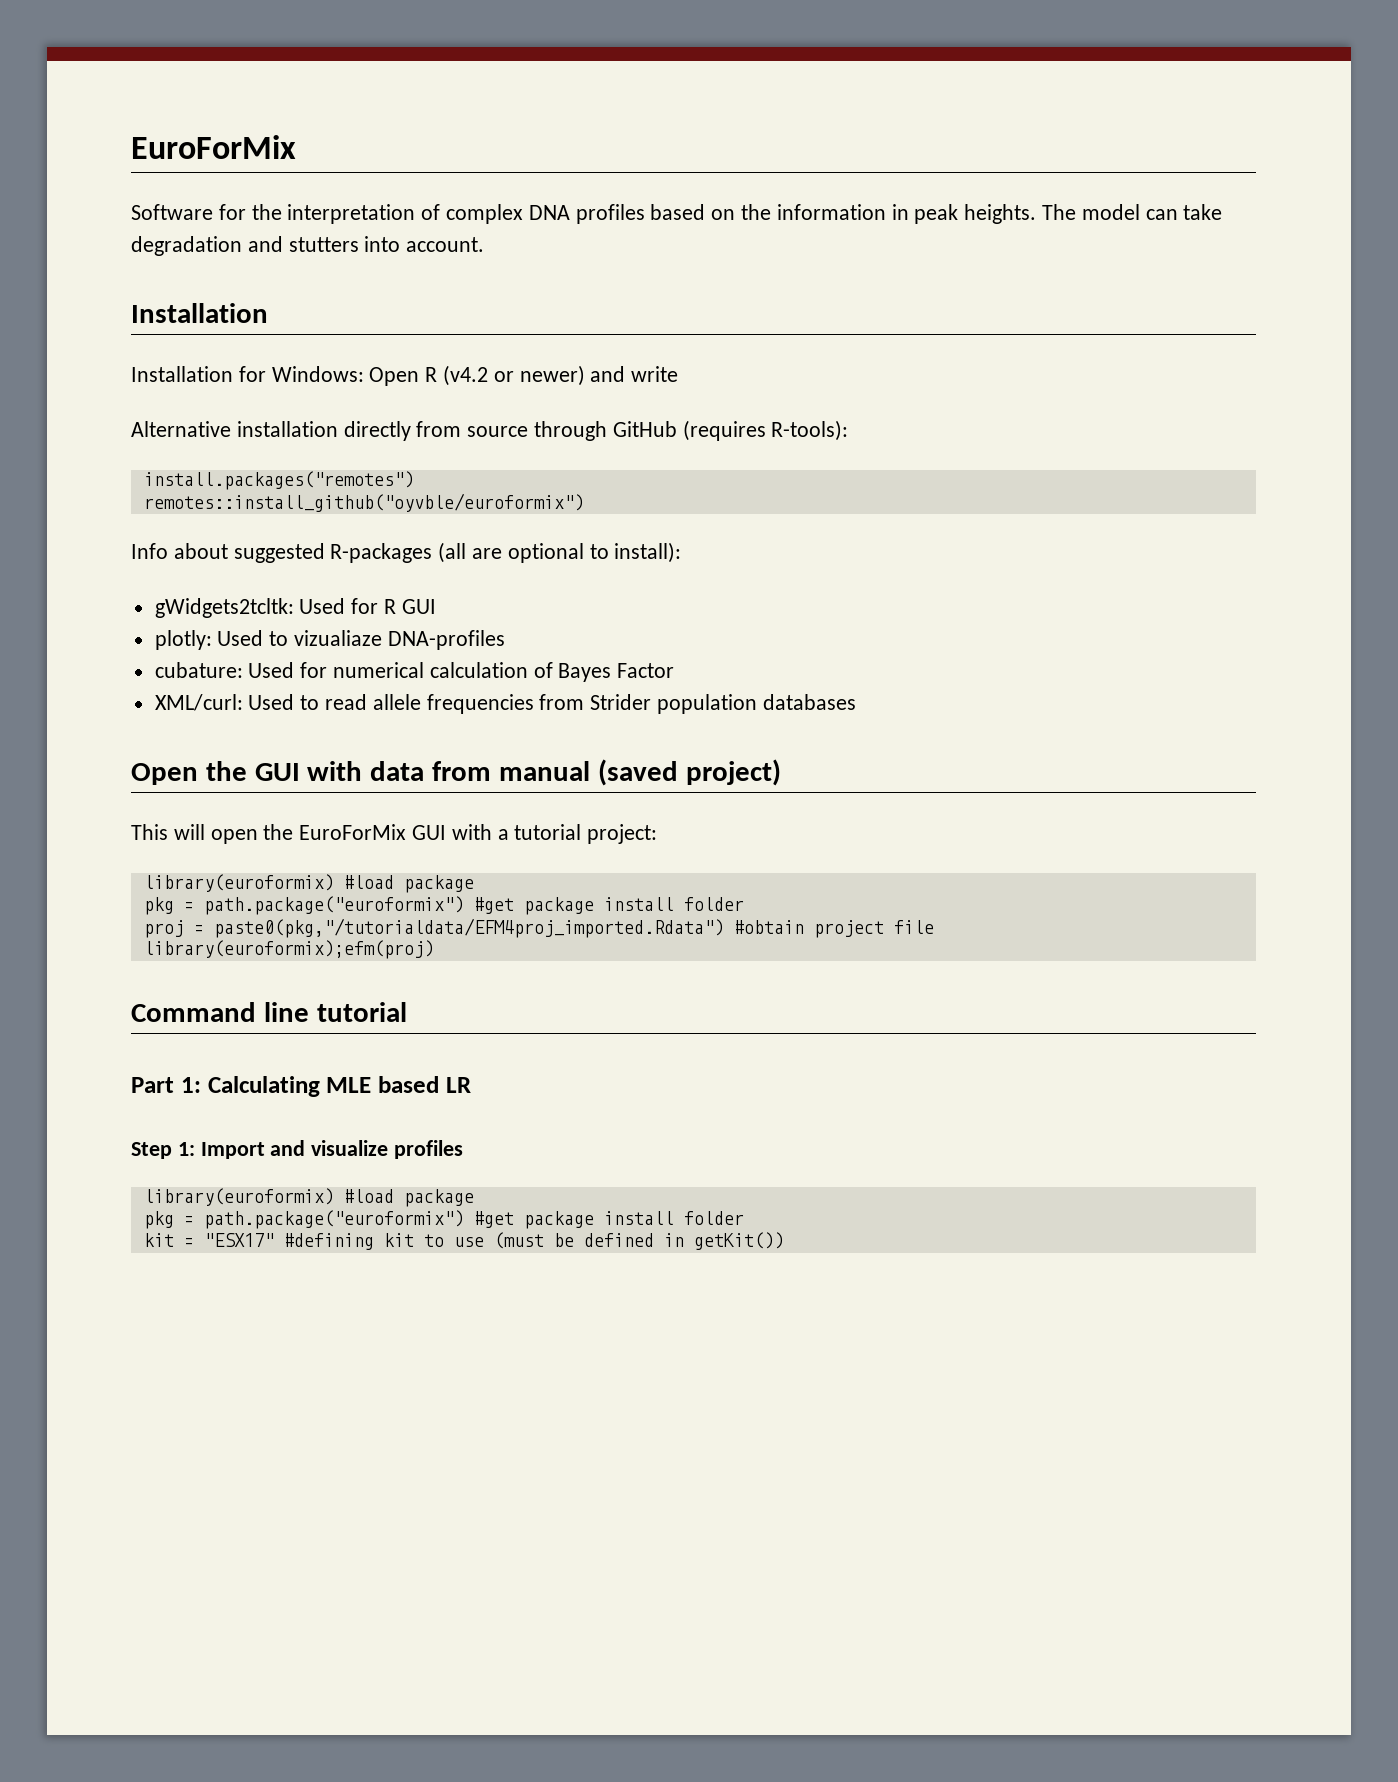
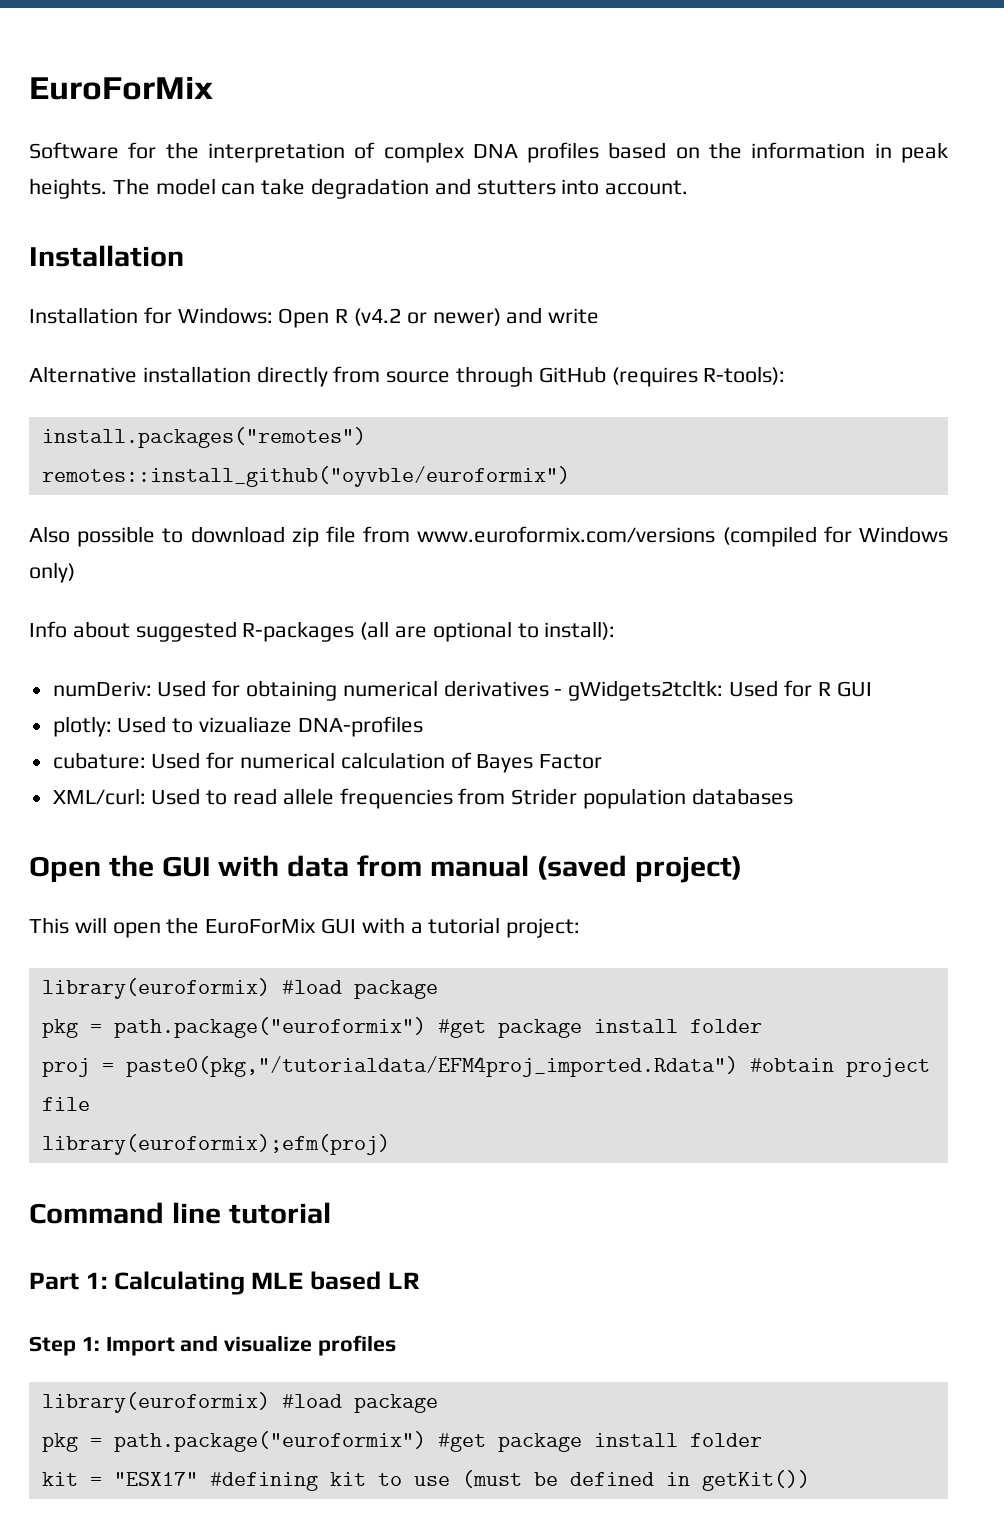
+ Also possible to download zip file from www.euroformix.com/versions (compiled for Windows only)
- gWidgets2tcltk: Used for R GUI
+ numDeriv: Used for obtaining numerical derivatives - gWidgets2tcltk: Used for R GUI

